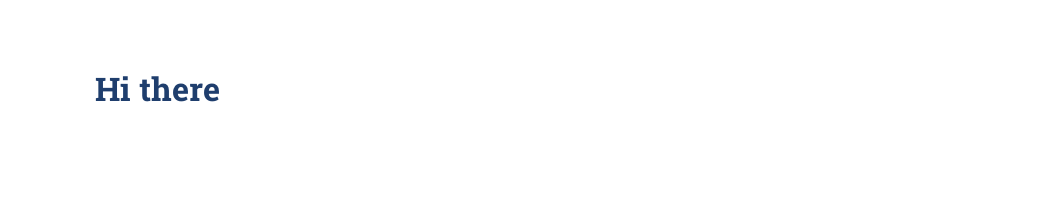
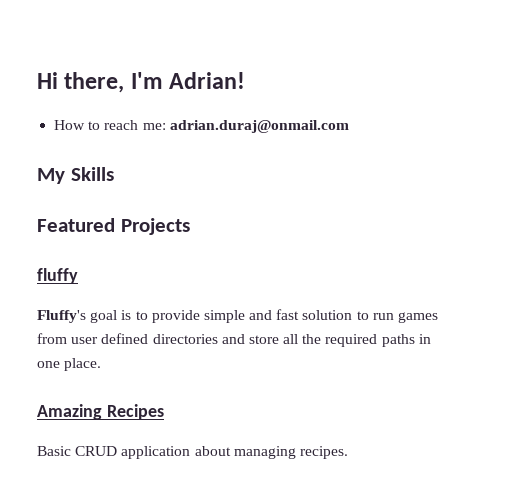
- Hi there
+ Hi there, I'm Adrian!
+ How to reach me: adrian.duraj@onmail.com
+ My Skills
+ Featured Projects
+ fluffy
+ Fluffy's goal is to provide simple and fast solution to run games from user defined directories and store all the required paths in one place.
+ Amazing Recipes
+ Basic CRUD application about managing recipes.

